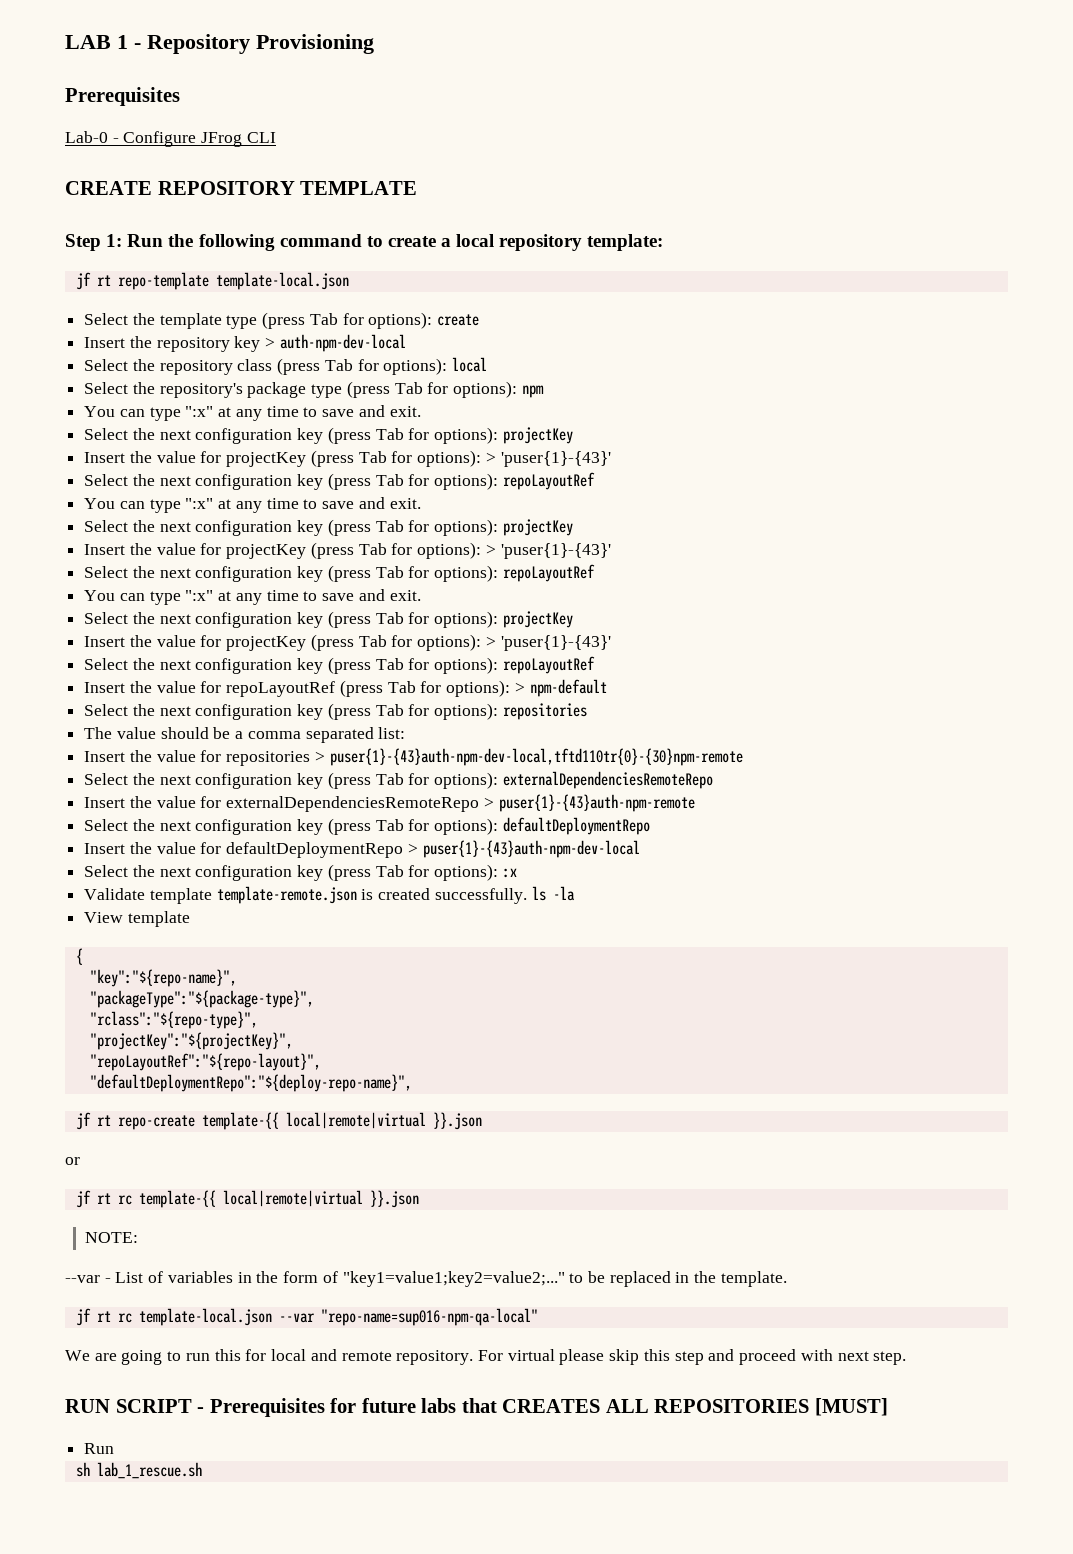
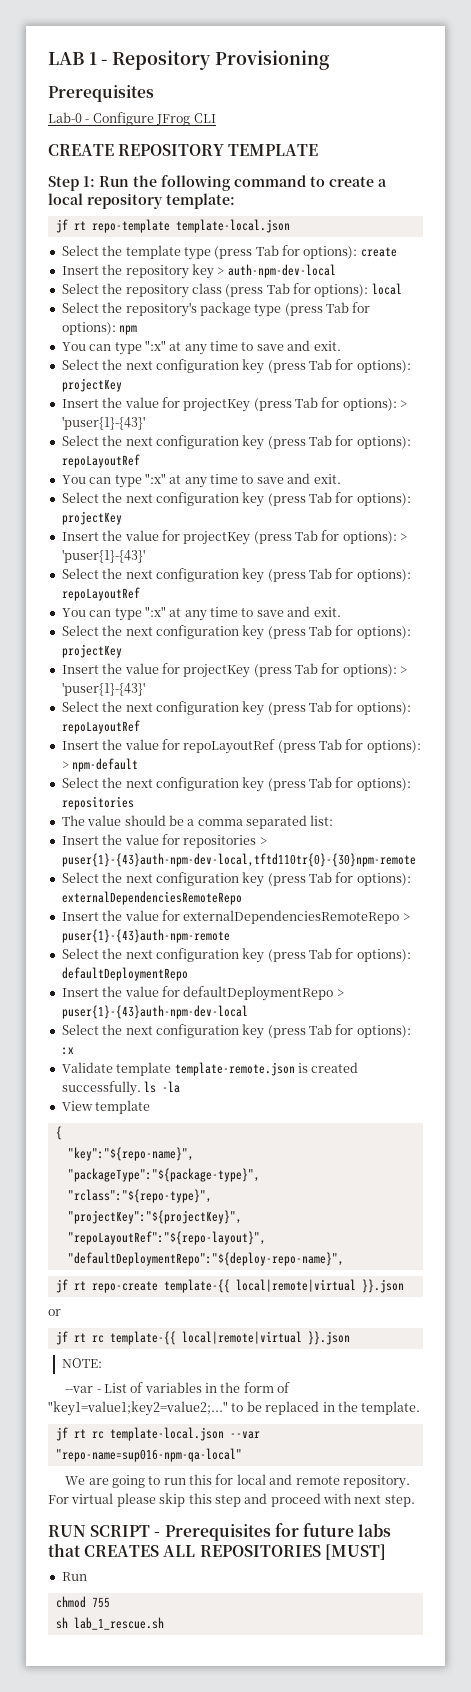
+ chmod 755

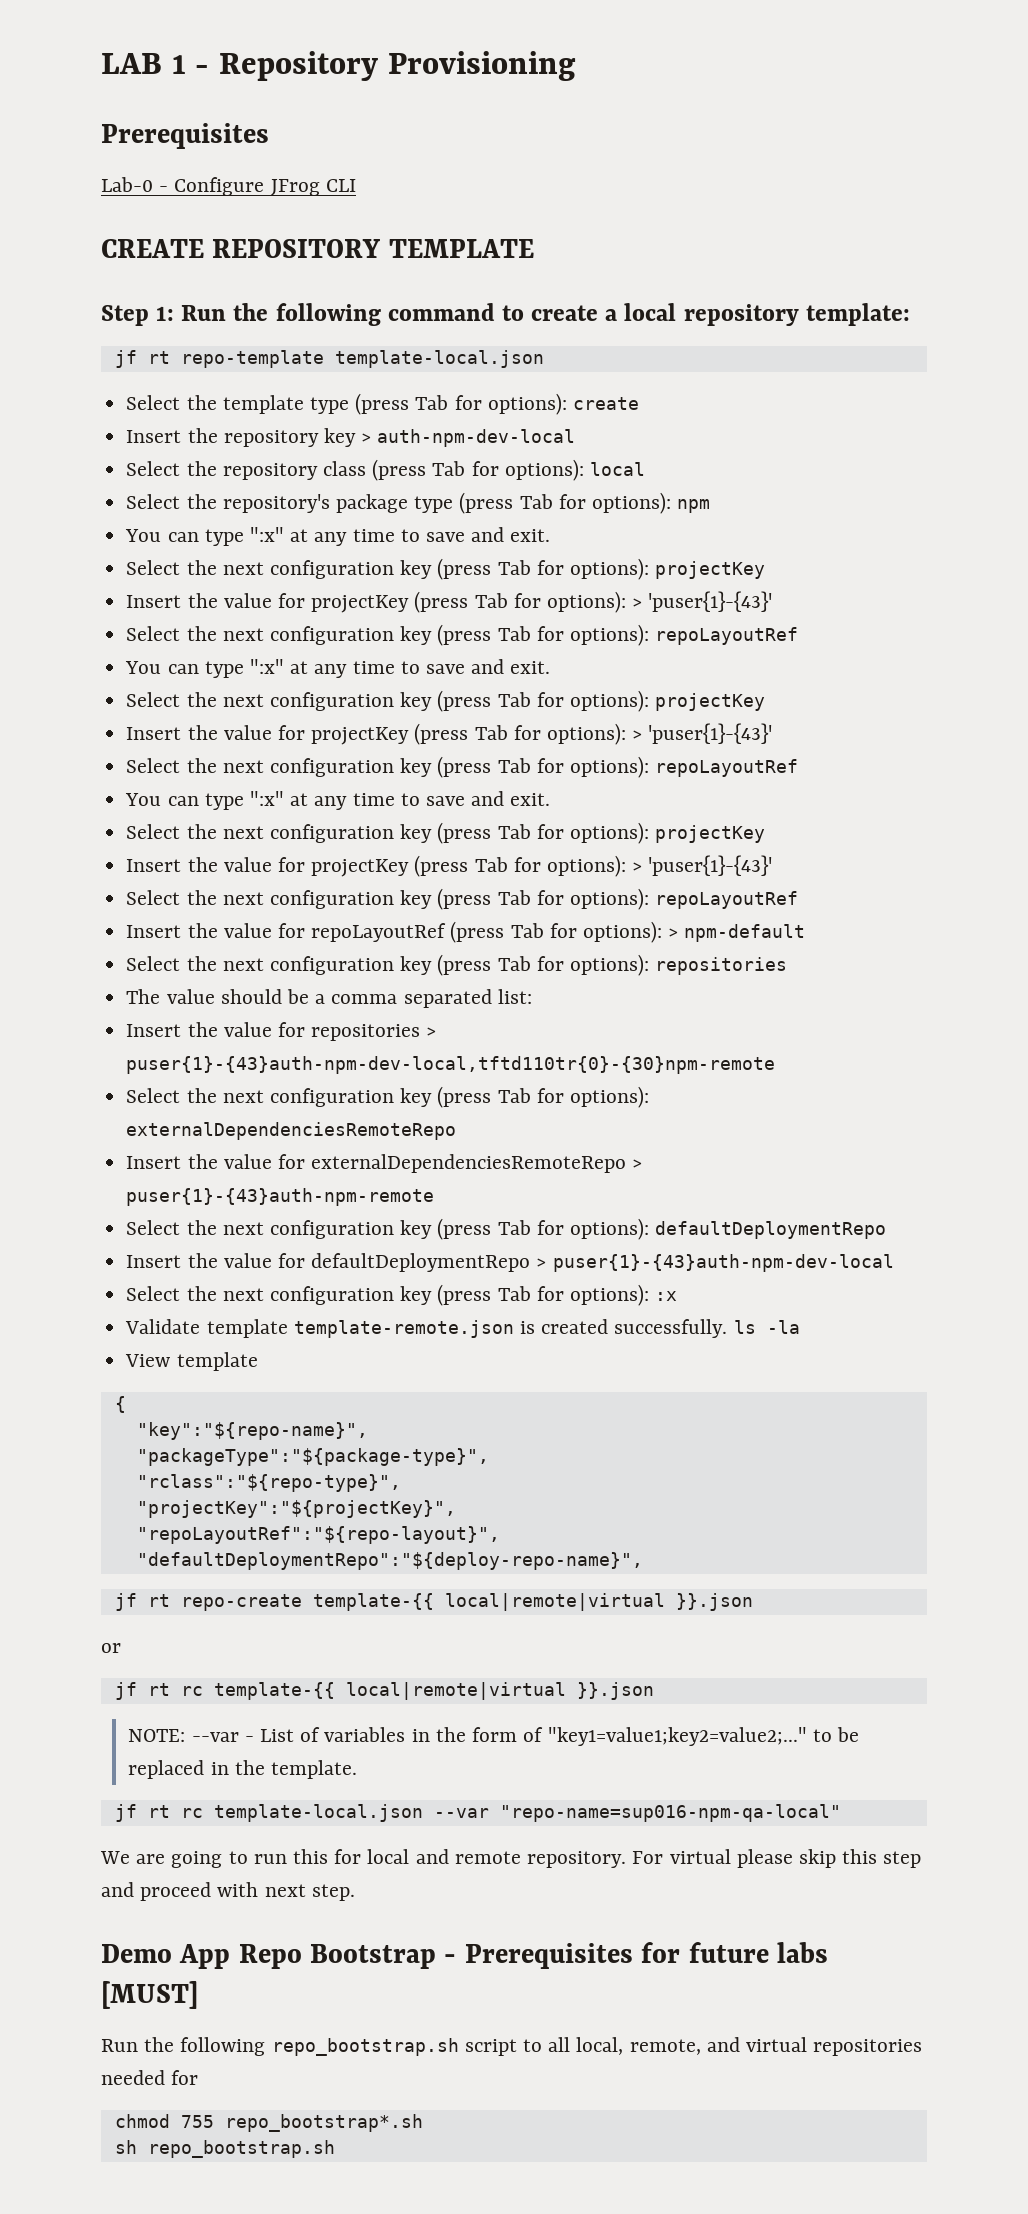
- NOTE:
- --var - List of variables in the form of "key1=value1;key2=value2;..." to be replaced in the template.
+ NOTE: --var - List of variables in the form of "key1=value1;key2=value2;..." to be replaced in the template.
- RUN SCRIPT - Prerequisites for future labs that CREATES ALL REPOSITORIES [MUST]
- Run
+ Demo App Repo Bootstrap - Prerequisites for future labs [MUST]
+ Run the following repo_bootstrap.sh script to all local, remote, and virtual repositories needed for
- chmod 755
+ chmod 755 repo_bootstrap*.sh
- sh lab_1_rescue.sh
+ sh repo_bootstrap.sh

